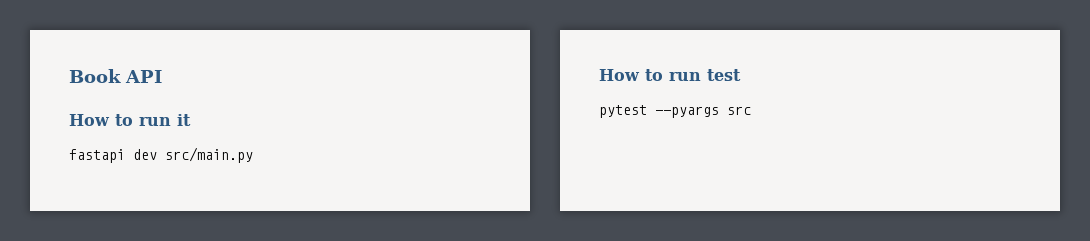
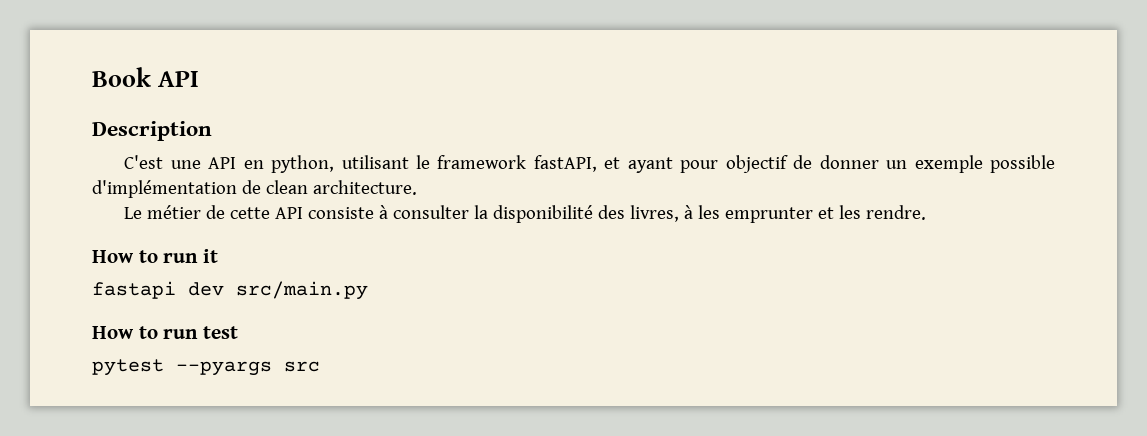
+ Description
+ C'est une API en python, utilisant le framework fastAPI, et ayant pour objectif de donner un exemple possible d'implémentation de clean architecture.
+ Le métier de cette API consiste à consulter la disponibilité des livres, à les emprunter et les rendre.

